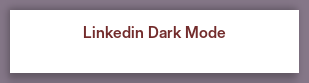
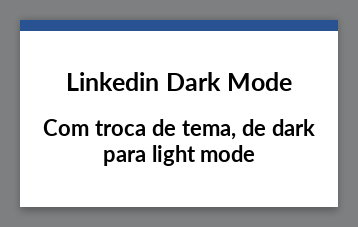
+ Com troca de tema, de dark para light mode

